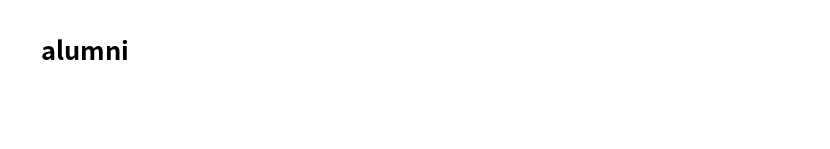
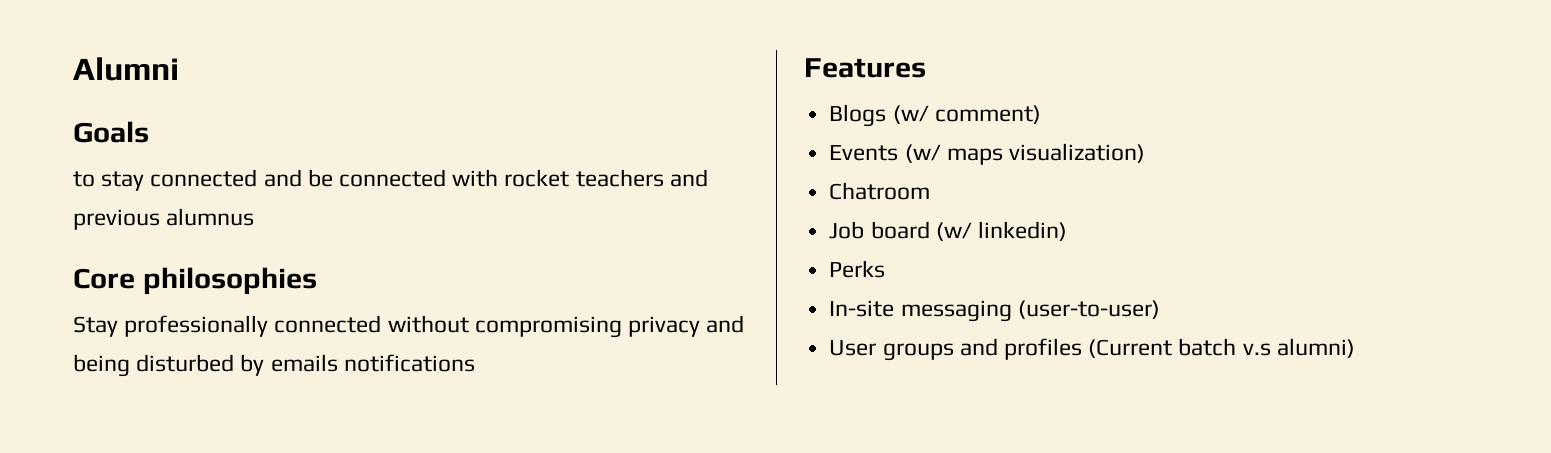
- alumni
+ Alumni
+ Goals
+ to stay connected and be connected with rocket teachers and previous alumnus
+ Core philosophies
+ Stay professionally connected without compromising privacy and being disturbed by emails notifications
+ Features
+ Blogs (w/ comment)
+ Events (w/ maps visualization)
+ Chatroom
+ Job board (w/ linkedin)
+ Perks
+ In-site messaging (user-to-user)
+ User groups and profiles (Current batch v.s alumni)

